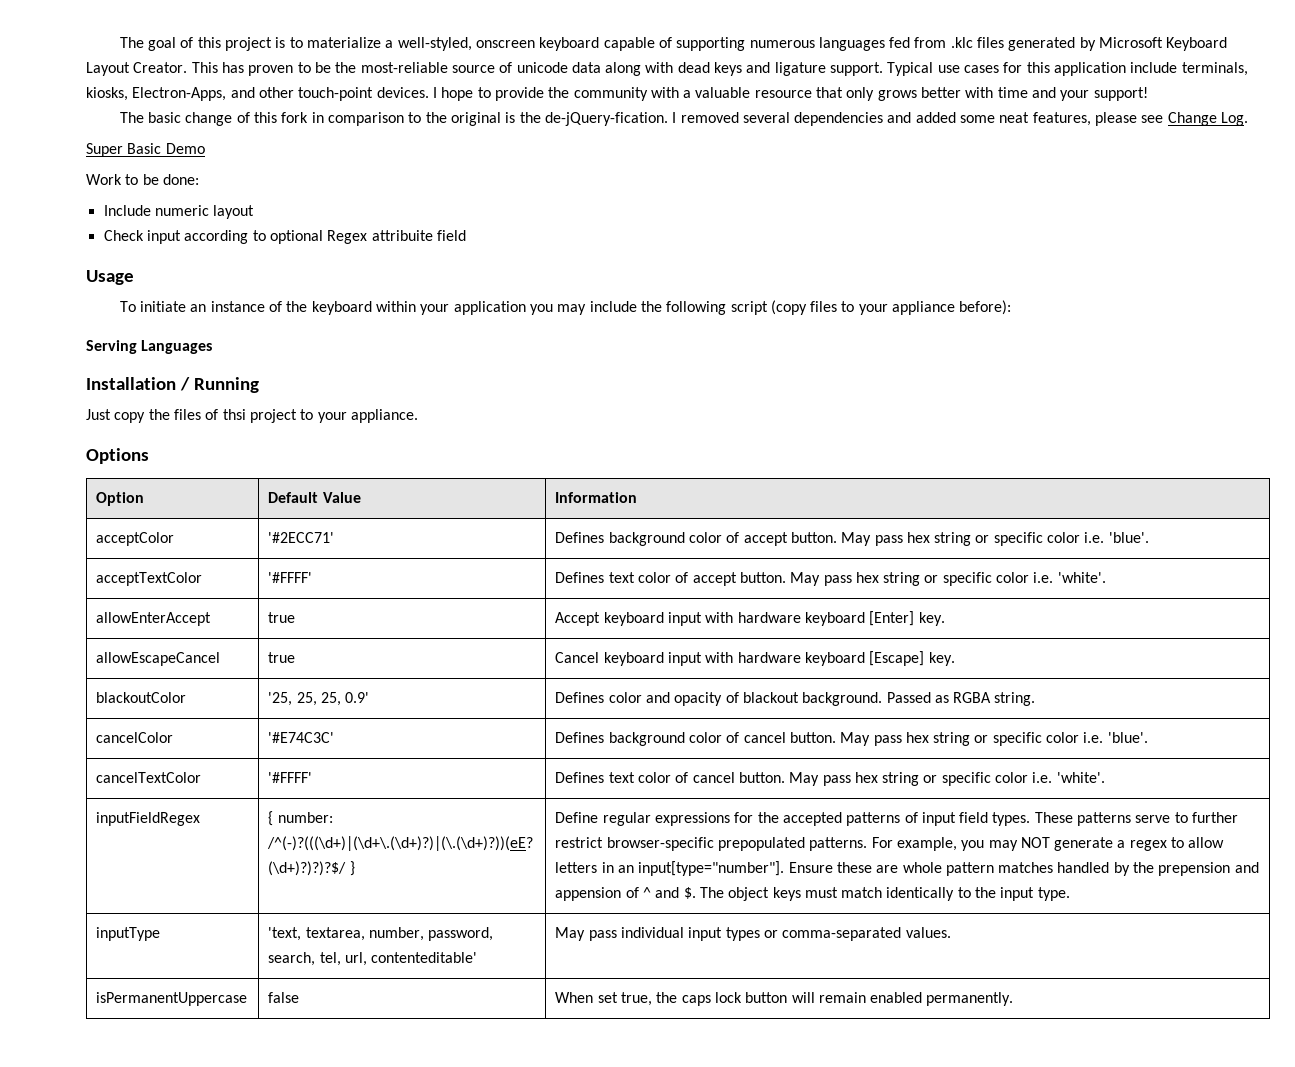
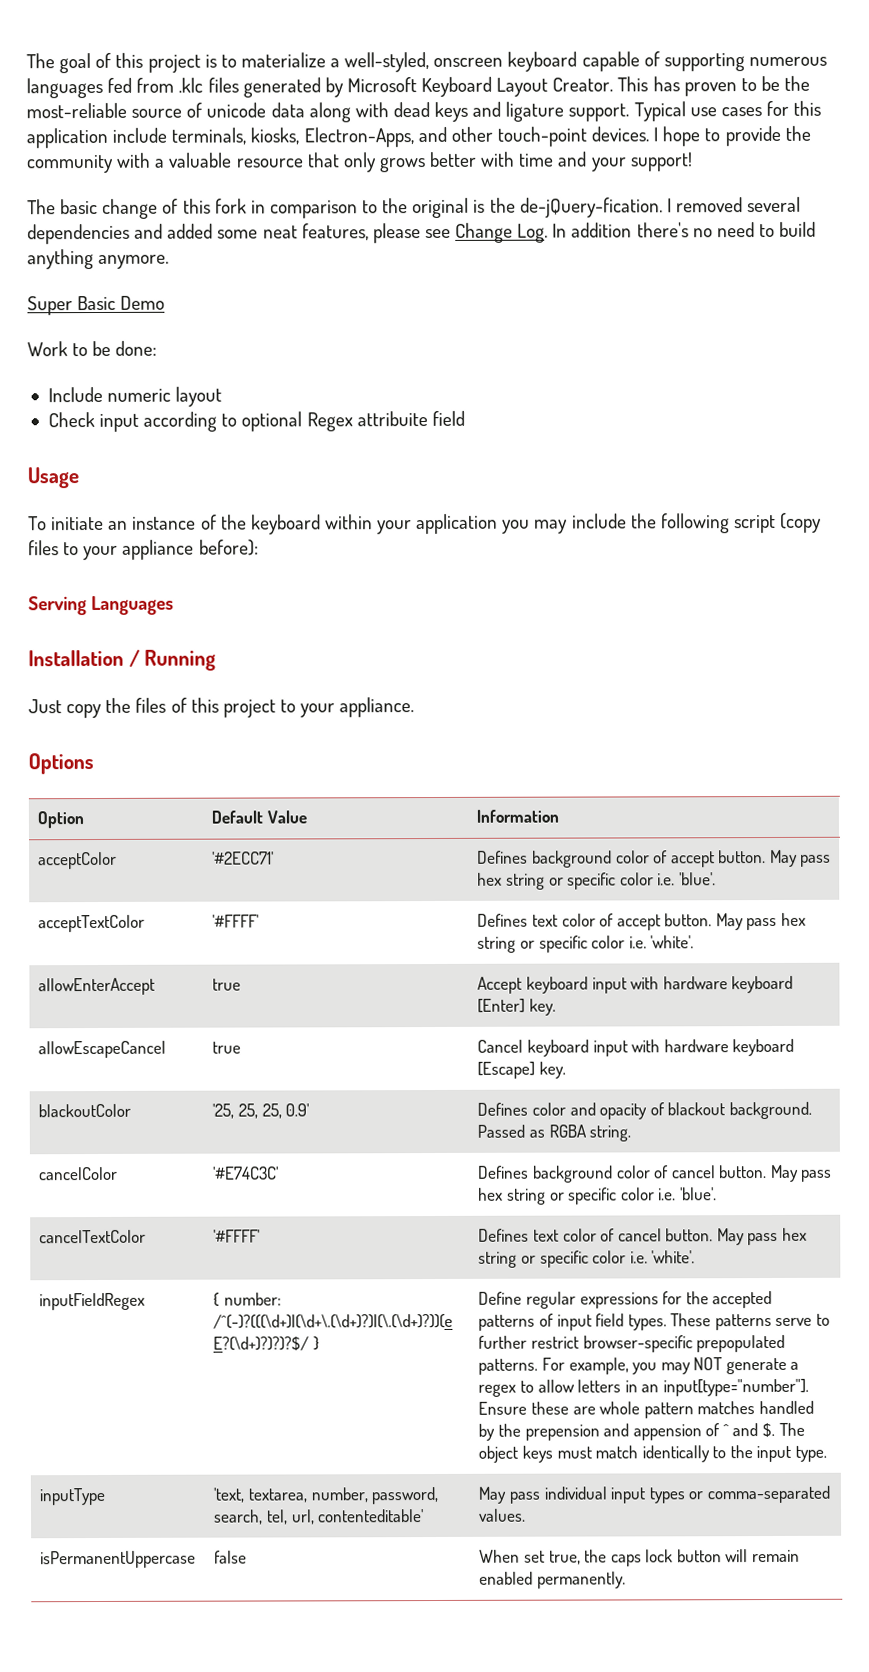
- I removed several dependencies and added some neat features, please see Change Log.
+ I removed several dependencies and added some neat features, please see Change Log. In addition there's no need to build anything anymore.
- Just copy the files of thsi project to your appliance.
+ Just copy the files of this project to your appliance.

